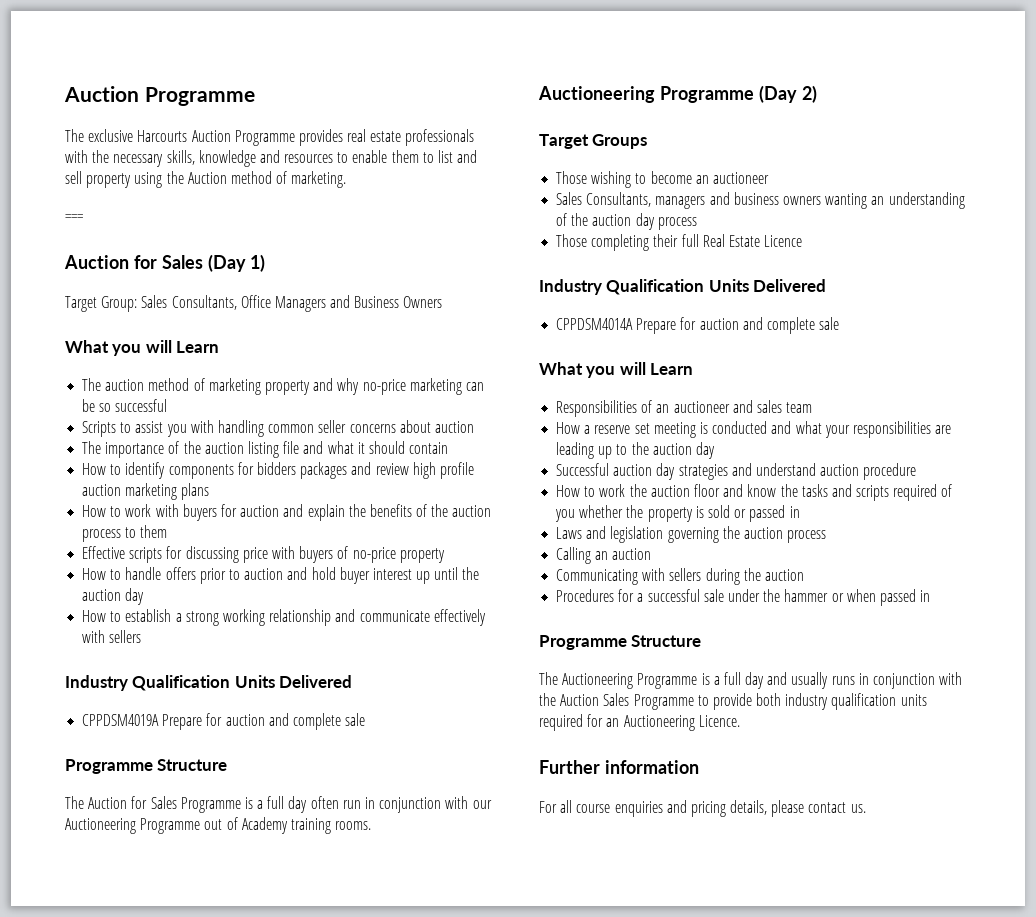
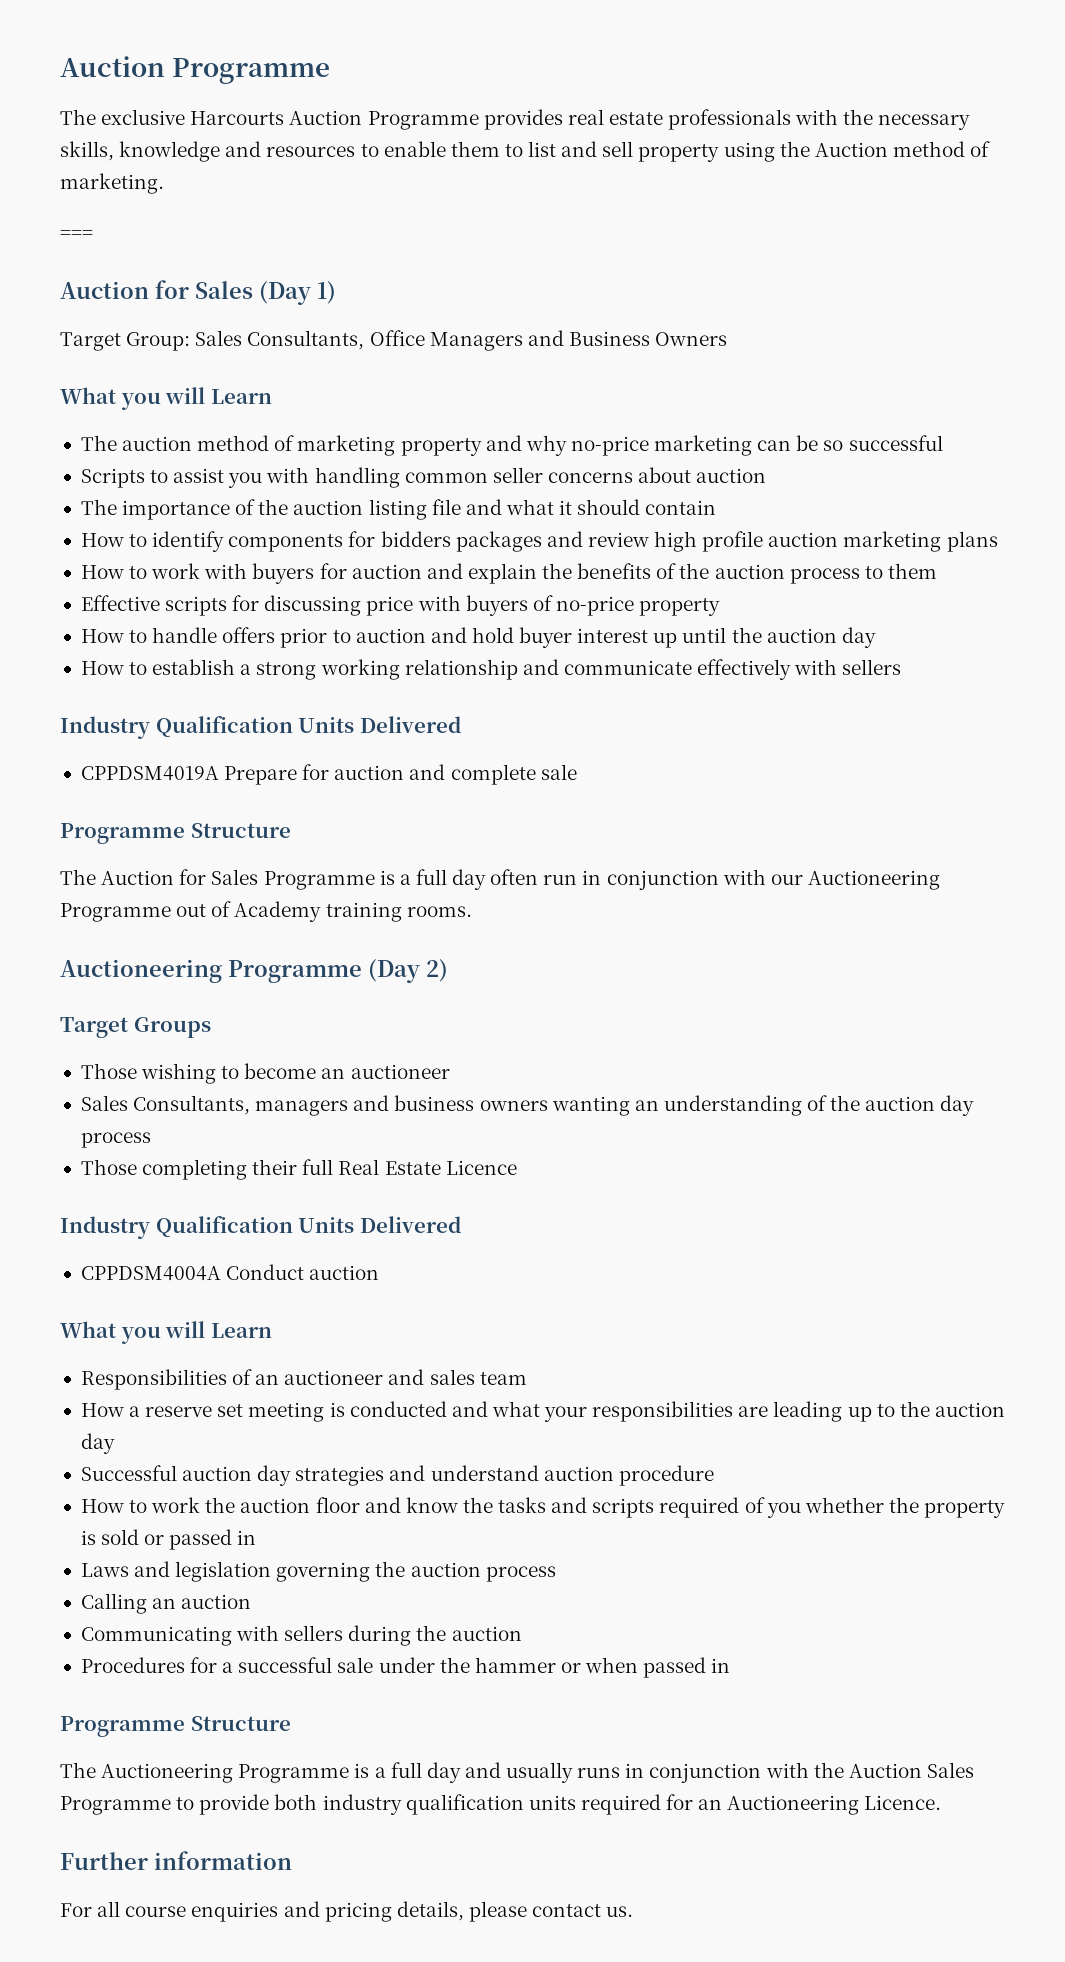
- CPPDSM4014A Prepare for auction and complete sale
+ CPPDSM4004A Conduct auction

